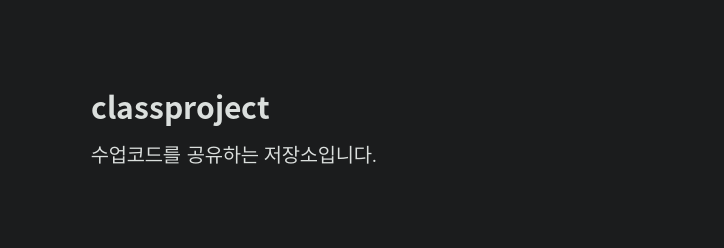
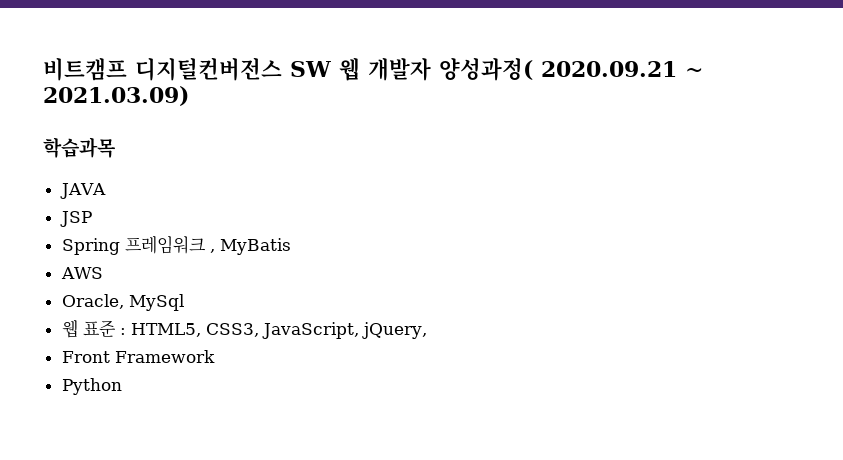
- classproject
- 수업코드를 공유하는 저장소입니다.
+ 비트캠프 디지털컨버전스 SW 웹 개발자 양성과정( 2020.09.21 ~ 2021.03.09)
+ 학습과목
+ JAVA
+ JSP
+ Spring 프레임워크 , MyBatis
+ AWS
+ Oracle, MySql
+ 웹 표준 : HTML5, CSS3, JavaScript, jQuery,
+ Front Framework
+ Python

